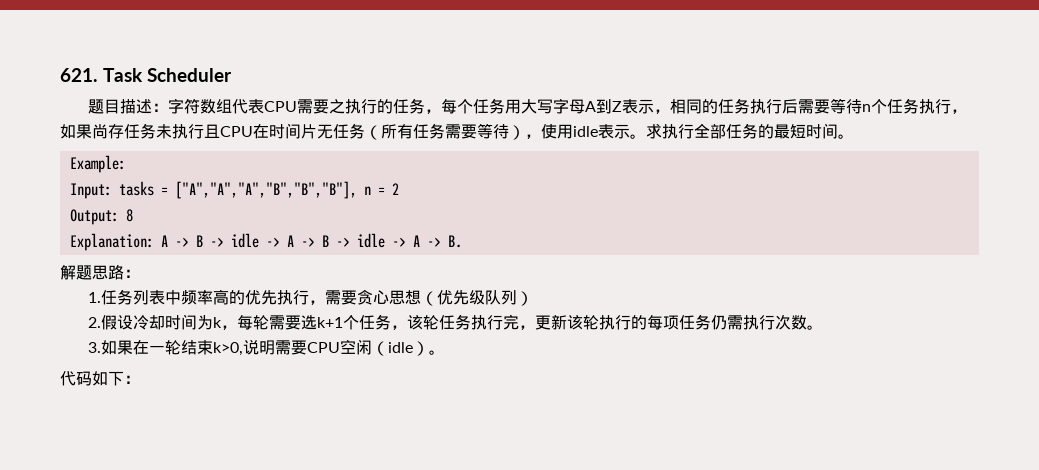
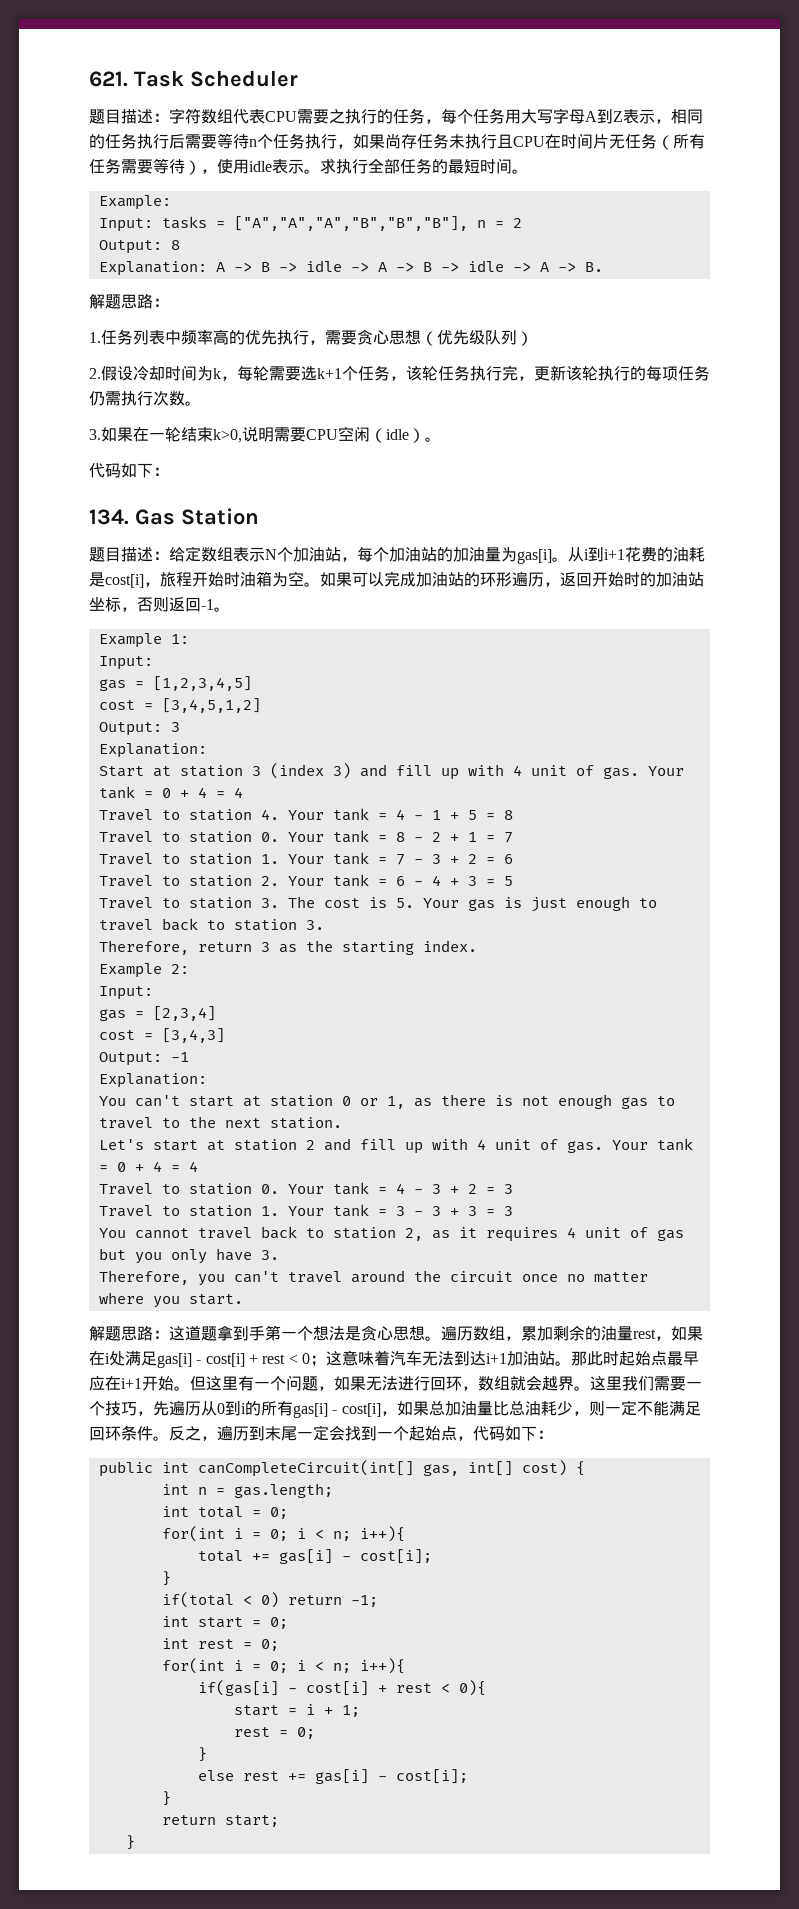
+ 134. Gas Station
+ 题目描述：给定数组表示N个加油站，每个加油站的加油量为gas[i]。从i到i+1花费的油耗是cost[i]，旅程开始时油箱为空。如果可以完成加油站的环形遍历，返回开始时的加油站坐标，否则返回-1。
+ Example 1:
+ Input:
+ gas = [1,2,3,4,5]
+ cost = [3,4,5,1,2]
+ Output: 3
+ Explanation:
+ Start at station 3 (index 3) and fill up with 4 unit of gas. Your tank = 0 + 4 = 4
+ Travel to station 4. Your tank = 4 - 1 + 5 = 8
+ Travel to station 0. Your tank = 8 - 2 + 1 = 7
+ Travel to station 1. Your tank = 7 - 3 + 2 = 6
+ Travel to station 2. Your tank = 6 - 4 + 3 = 5
+ Travel to station 3. The cost is 5. Your gas is just enough to travel back to station 3.
+ Therefore, return 3 as the starting index.
+ Example 2:
+ Input:
+ gas = [2,3,4]
+ cost = [3,4,3]
+ Output: -1
+ Explanation:
+ You can't start at station 0 or 1, as there is not enough gas to travel to the next station.
+ Let's start at station 2 and fill up with 4 unit of gas. Your tank = 0 + 4 = 4
+ Travel to station 0. Your tank = 4 - 3 + 2 = 3
+ Travel to station 1. Your tank = 3 - 3 + 3 = 3
+ You cannot travel back to station 2, as it requires 4 unit of gas but you only have 3.
+ Therefore, you can't travel around the circuit once no matter where you start.
+ 解题思路：这道题拿到手第一个想法是贪心思想。遍历数组，累加剩余的油量rest，如果在i处满足gas[i] - cost[i] + rest < 0；这意味着汽车无法到达i+1加油站。那此时起始点最早应在i+1开始。但这里有一个问题，如果无法进行回环，数组就会越界。这里我们需要一个技巧，先遍历从0到i的所有gas[i] - cost[i]，如果总加油量比总油耗少，则一定不能满足回环条件。反之，遍历到末尾一定会找到一个起始点，代码如下：
+ public int canCompleteCircuit(int[] gas, int[] cost) {
+ int n = gas.length;
+ int total = 0;
+ for(int i = 0; i < n; i++){
+ total += gas[i] - cost[i];
+ }
+ if(total < 0) return -1;
+ int start = 0;
+ int rest = 0;
+ for(int i = 0; i < n; i++){
+ if(gas[i] - cost[i] + rest < 0){
+ start = i + 1;
+ rest = 0;
+ }
+ else rest += gas[i] - cost[i];
+ }
+ return start;
+ }

